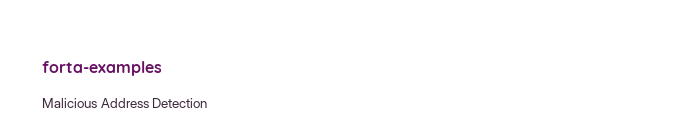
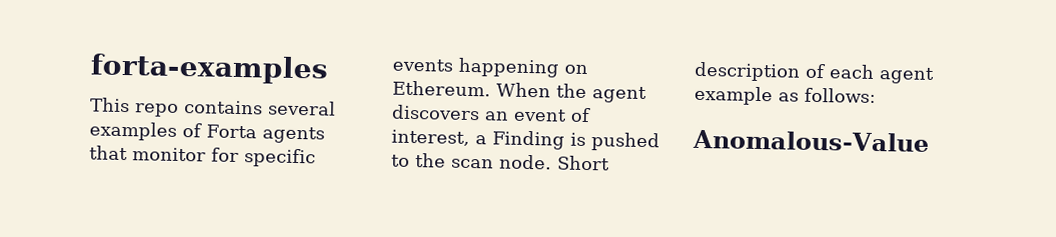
- Malicious Address Detection
+ This repo contains several examples of Forta agents that monitor for specific events happening on Ethereum. When the agent discovers an event of interest, a Finding is pushed to the scan node. Short description of each agent example as follows:
+ Anomalous-Value

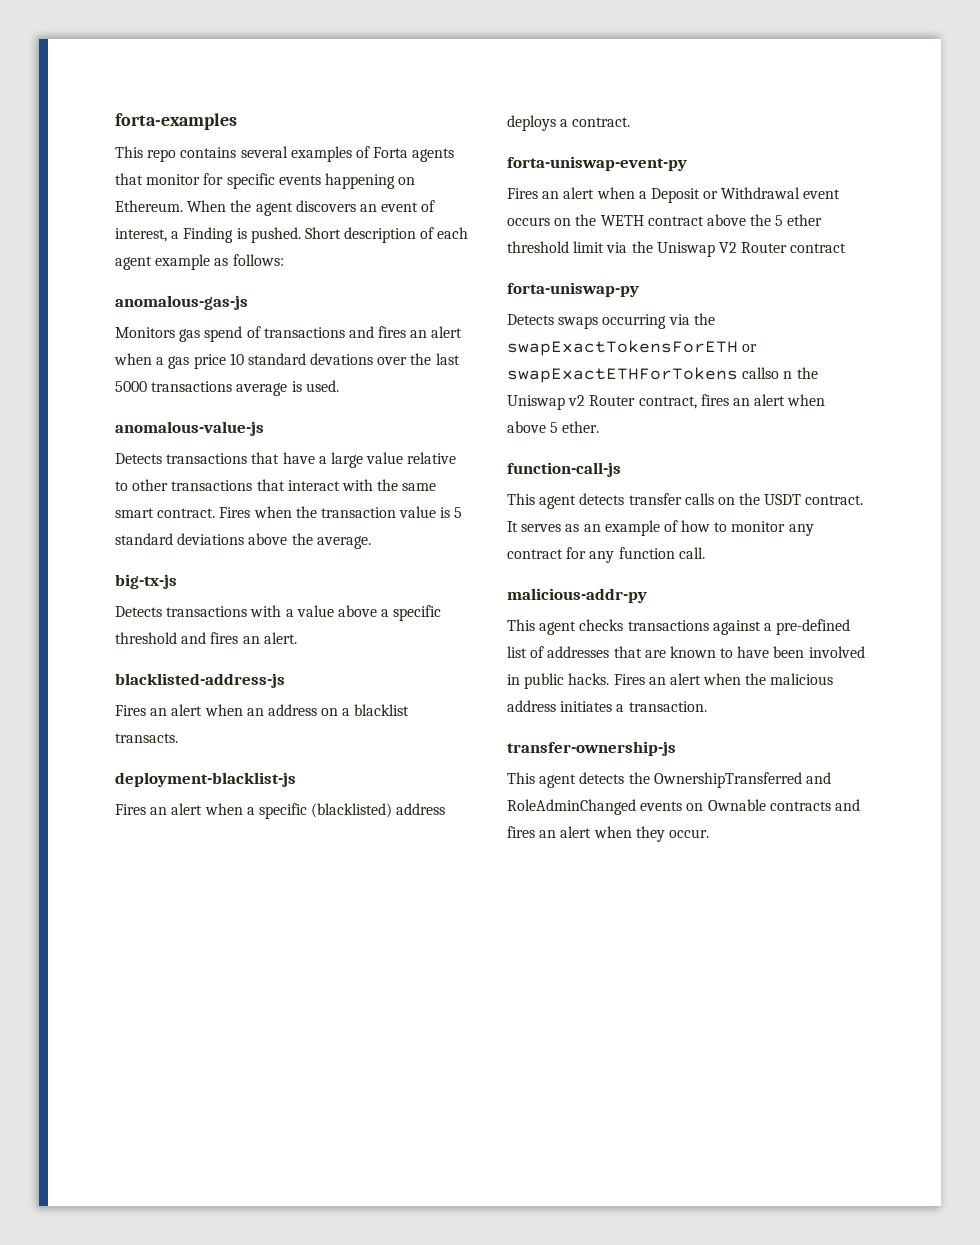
- When the agent discovers an event of interest, a Finding is pushed to the scan node.
+ When the agent discovers an event of interest, a Finding is pushed.
- Anomalous-Value
+ anomalous-gas-js
+ Monitors gas spend of transactions and fires an alert when a gas price 10 standard devations over the last 5000 transactions average is used.
+ anomalous-value-js
+ Detects transactions that have a large value relative to other transactions that interact with the same smart contract. Fires when the transaction value is 5 standard deviations above the average.
+ big-tx-js
+ Detects transactions with a value above a specific threshold and fires an alert.
+ blacklisted-address-js
+ Fires an alert when an address on a blacklist transacts.
+ deployment-blacklist-js
+ Fires an alert when a specific (blacklisted) address deploys a contract.
+ forta-uniswap-event-py
+ Fires an alert when a Deposit or Withdrawal event occurs on the WETH contract above the 5 ether threshold limit via the Uniswap V2 Router contract
+ forta-uniswap-py
+ Detects swaps occurring via the swapExactTokensForETH or swapExactETHForTokens callso n the Uniswap v2 Router contract, fires an alert when above 5 ether.
+ function-call-js
+ This agent detects transfer calls on the USDT contract. It serves as an example of how to monitor any contract for any function call.
+ malicious-addr-py
+ This agent checks transactions against a pre-defined list of addresses that are known to have been involved in public hacks. Fires an alert when the malicious address initiates a transaction.
+ transfer-ownership-js
+ This agent detects the OwnershipTransferred and RoleAdminChanged events on Ownable contracts and fires an alert when they occur.

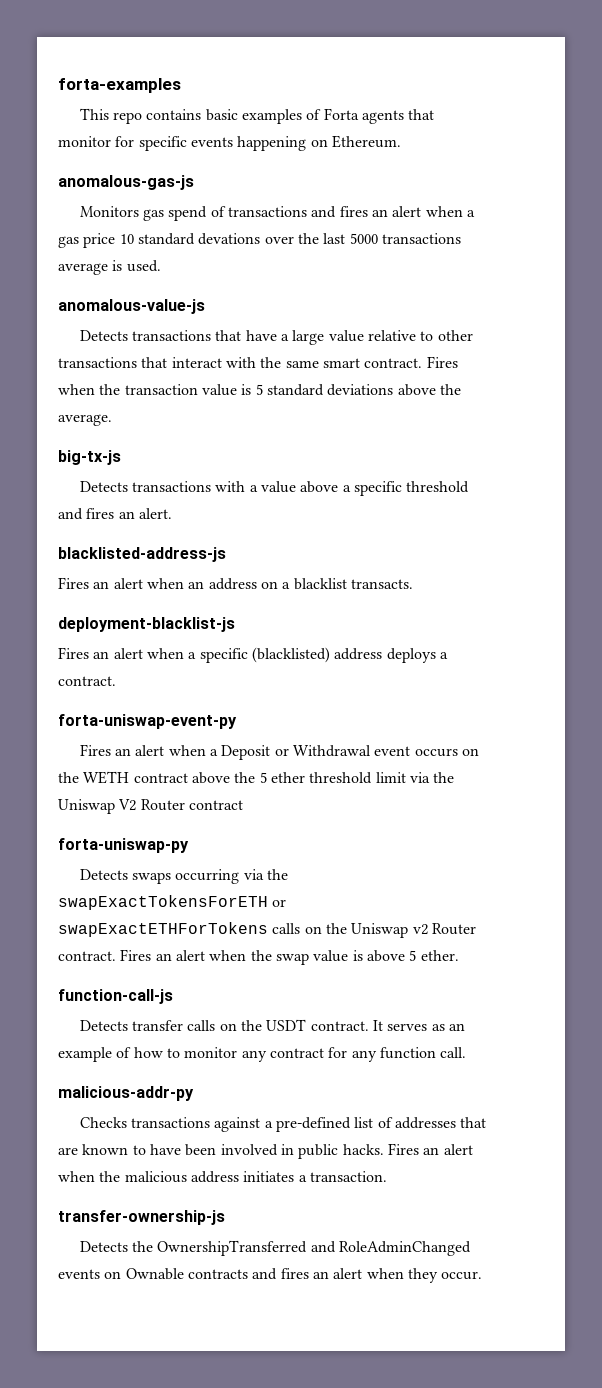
- This repo contains several examples of Forta agents that monitor for specific events happening on Ethereum. When the agent discovers an event of interest, a Finding is pushed. Short description of each agent example as follows:
+ This repo contains basic examples of Forta agents that monitor for specific events happening on Ethereum.
- Detects swaps occurring via the swapExactTokensForETH or swapExactETHForTokens callso n the Uniswap v2 Router contract, fires an alert when above 5 ether.
+ Detects swaps occurring via the swapExactTokensForETH or swapExactETHForTokens calls on the Uniswap v2 Router contract. Fires an alert when the swap value is above 5 ether.
- This agent detects transfer calls on the USDT contract.
+ Detects transfer calls on the USDT contract.
- This agent checks transactions against a pre-defined list of addresses that are known to have been involved in public hacks.
+ Checks transactions against a pre-defined list of addresses that are known to have been involved in public hacks.
- This agent detects the OwnershipTransferred and RoleAdminChanged events on Ownable contracts and fires an alert when they occur.
+ Detects the OwnershipTransferred and RoleAdminChanged events on Ownable contracts and fires an alert when they occur.

